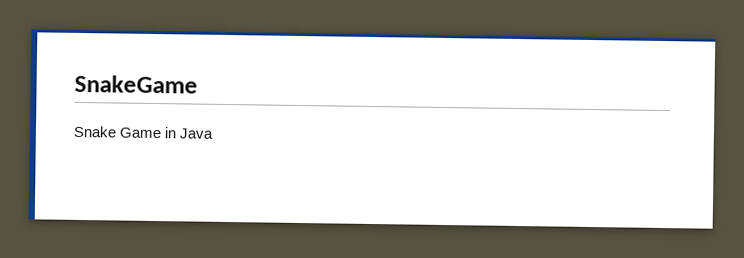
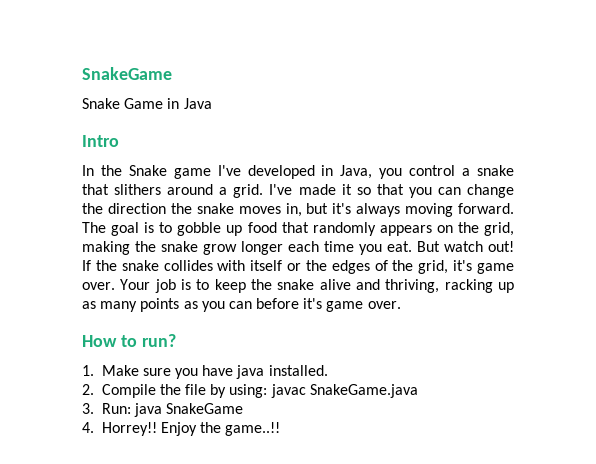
+ Intro
+ In the Snake game I've developed in Java, you control a snake that slithers around a grid. I've made it so that you can change the direction the snake moves in, but it's always moving forward. The goal is to gobble up food that randomly appears on the grid, making the snake grow longer each time you eat. But watch out! If the snake collides with itself or the edges of the grid, it's game over. Your job is to keep the snake alive and thriving, racking up as many points as you can before it's game over.
+ How to run?
+ 1. Make sure you have java installed.
+ 2. Compile the file by using: javac SnakeGame.java
+ 3. Run: java SnakeGame
+ 4. Horrey!! Enjoy the game..!!

